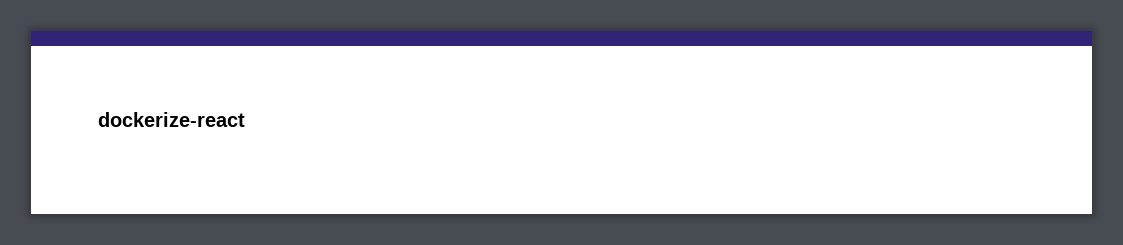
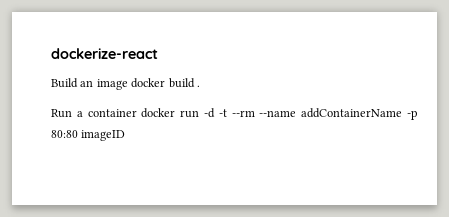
+ Build an image docker build .
+ Run a container docker run -d -t --rm --name addContainerName -p 80:80 imageID

